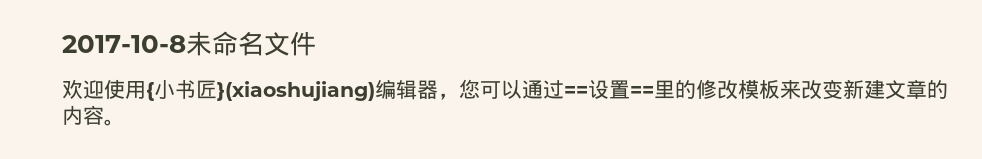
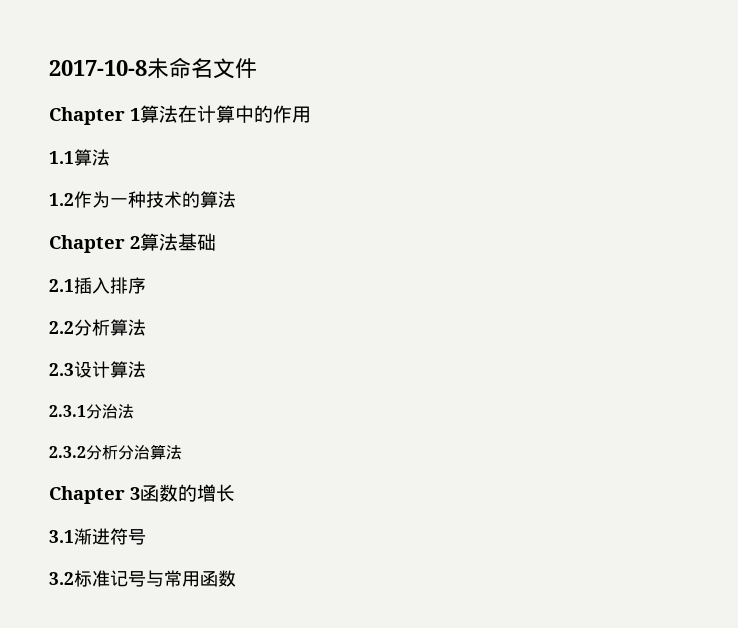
- 欢迎使用{小书匠}(xiaoshujiang)编辑器，您可以通过==设置==里的修改模板来改变新建文章的内容。
+ Chapter 1算法在计算中的作用
+ 1.1算法
+ 1.2作为一种技术的算法
+ Chapter 2算法基础
+ 2.1插入排序
+ 2.2分析算法
+ 2.3设计算法
+ 2.3.1分治法
+ 2.3.2分析分治算法
+ Chapter 3函数的增长
+ 3.1渐进符号
+ 3.2标准记号与常用函数

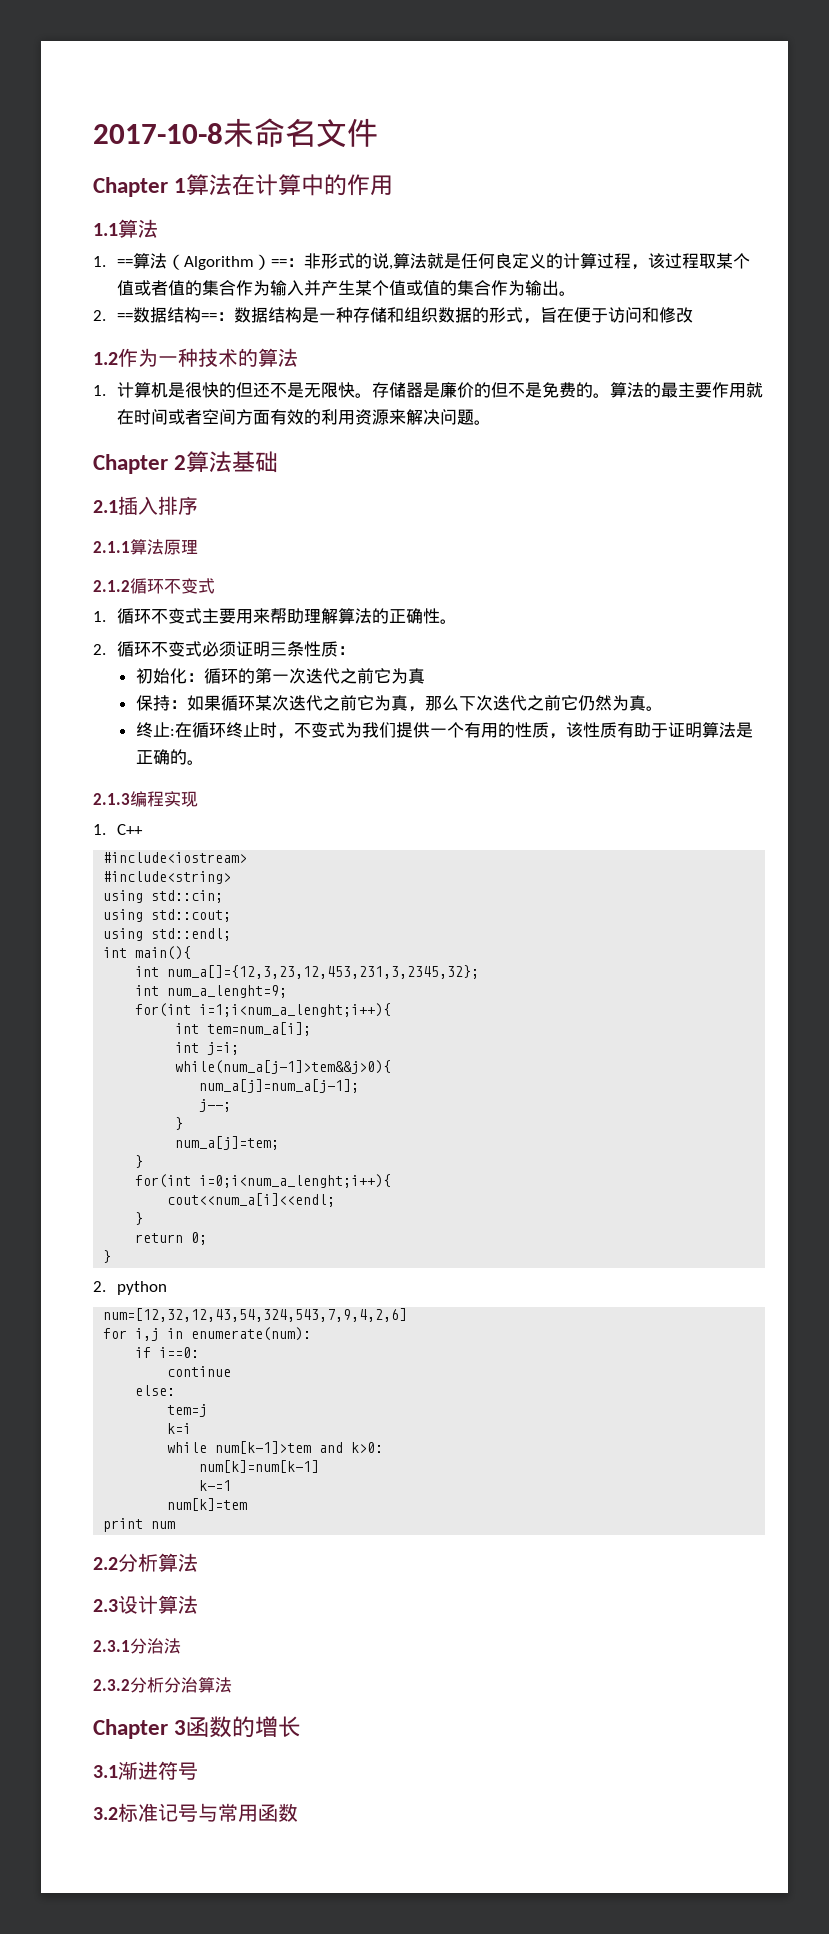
+ 1. ==算法（Algorithm）==：非形式的说,算法就是任何良定义的计算过程，该过程取某个值或者值的集合作为输入并产生某个值或值的集合作为输出。
+ 2. ==数据结构==：数据结构是一种存储和组织数据的形式，旨在便于访问和修改
+ 1.计算机是很快的但还不是无限快。存储器是廉价的但不是免费的。算法的最主要作用就在时间或者空间方面有效的利用资源来解决问题。
+ 2.1.1算法原理
+ 2.1.2循环不变式
+ 1.循环不变式主要用来帮助理解算法的正确性。
+ 2.循环不变式必须证明三条性质：
+ 初始化：循环的第一次迭代之前它为真
+ 保持：如果循环某次迭代之前它为真，那么下次迭代之前它仍然为真。
+ 终止:在循环终止时，不变式为我们提供一个有用的性质，该性质有助于证明算法是正确的。
+ 2.1.3编程实现
+ 1. C++
+ #include<iostream>
+ #include<string>
+ using std::cin;
+ using std::cout;
+ using std::endl;
+ int main(){
+ int num_a[]={12,3,23,12,453,231,3,2345,32};
+ int num_a_lenght=9;
+ for(int i=1;i<num_a_lenght;i++){
+ int tem=num_a[i];
+ int j=i;
+ while(num_a[j-1]>tem&&j>0){
+ num_a[j]=num_a[j-1];
+ j--;
+ }
+ num_a[j]=tem;
+ }
+ for(int i=0;i<num_a_lenght;i++){
+ cout<<num_a[i]<<endl;
+ }
+ return 0;
+ }
+ 2. python
+ num=[12,32,12,43,54,324,543,7,9,4,2,6]
+ for i,j in enumerate(num):
+ if i==0:
+ continue
+ else:
+ tem=j
+ k=i
+ while num[k-1]>tem and k>0:
+ num[k]=num[k-1]
+ k-=1
+ num[k]=tem
+ print num

